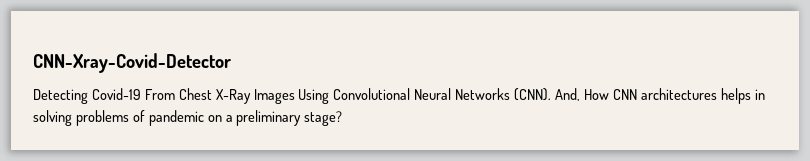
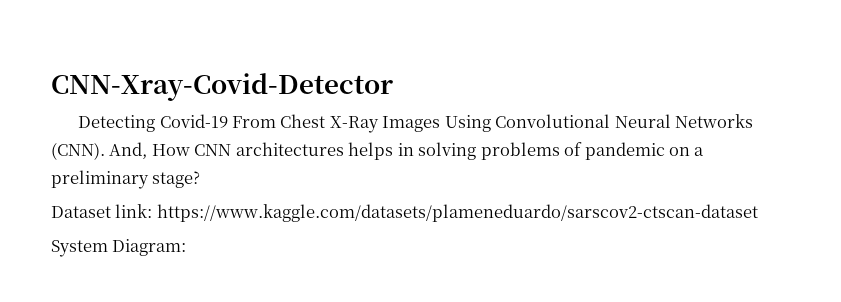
+ Dataset link: https://www.kaggle.com/datasets/plameneduardo/sarscov2-ctscan-dataset
+ System Diagram:

